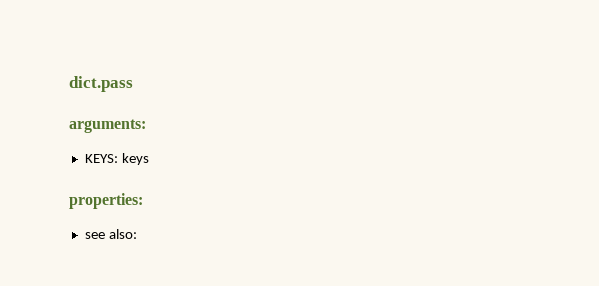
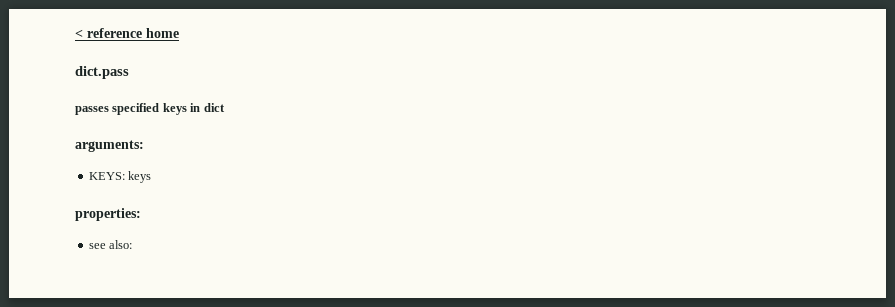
+ < reference home
  dict.pass
+ passes specified keys in dict

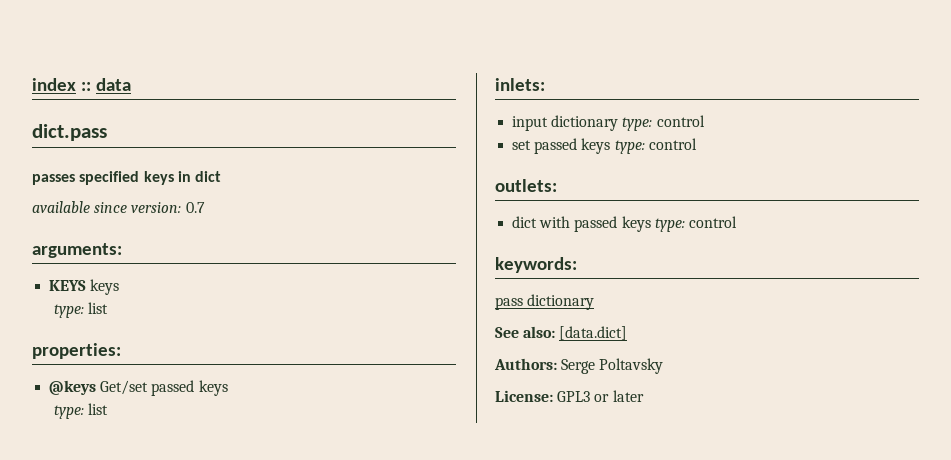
- < reference home
+ index :: data
+ available since version: 0.7
- KEYS: keys
+ KEYS keys
+ type: list
- see also:
+ @keys Get/set passed keys
+ type: list
+ inlets:
+ input dictionary type: control
+ set passed keys type: control
+ outlets:
+ dict with passed keys type: control
+ keywords:
+ pass dictionary
+ See also: [data.dict]
+ Authors: Serge Poltavsky
+ License: GPL3 or later

